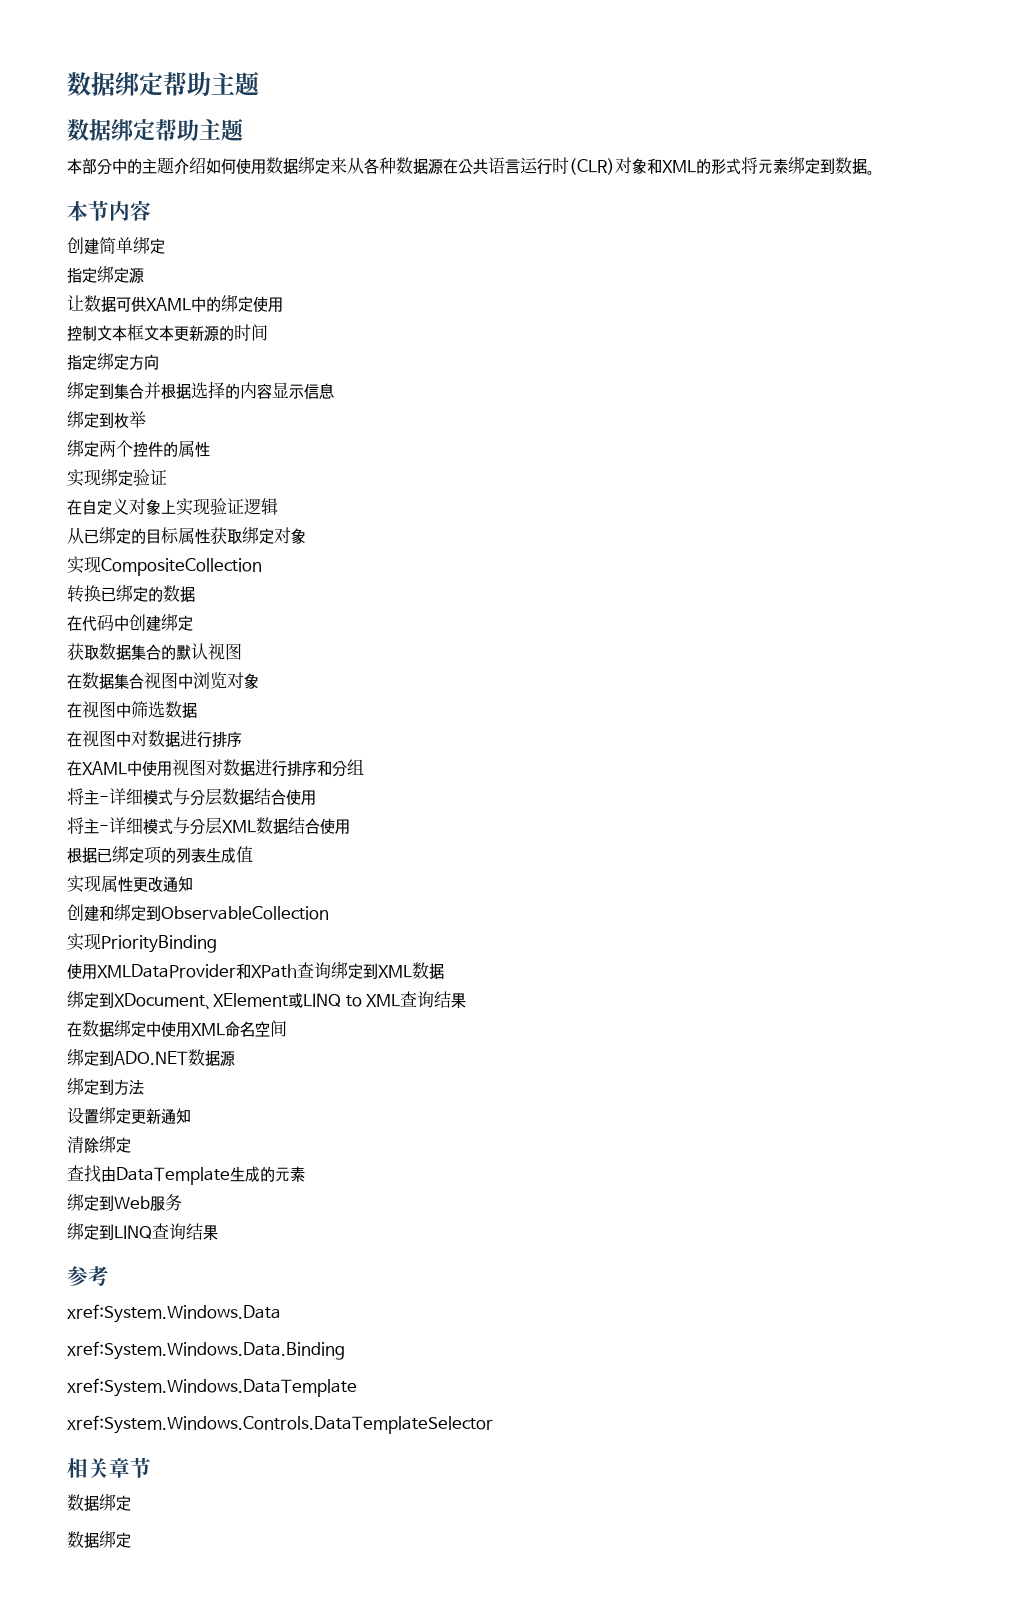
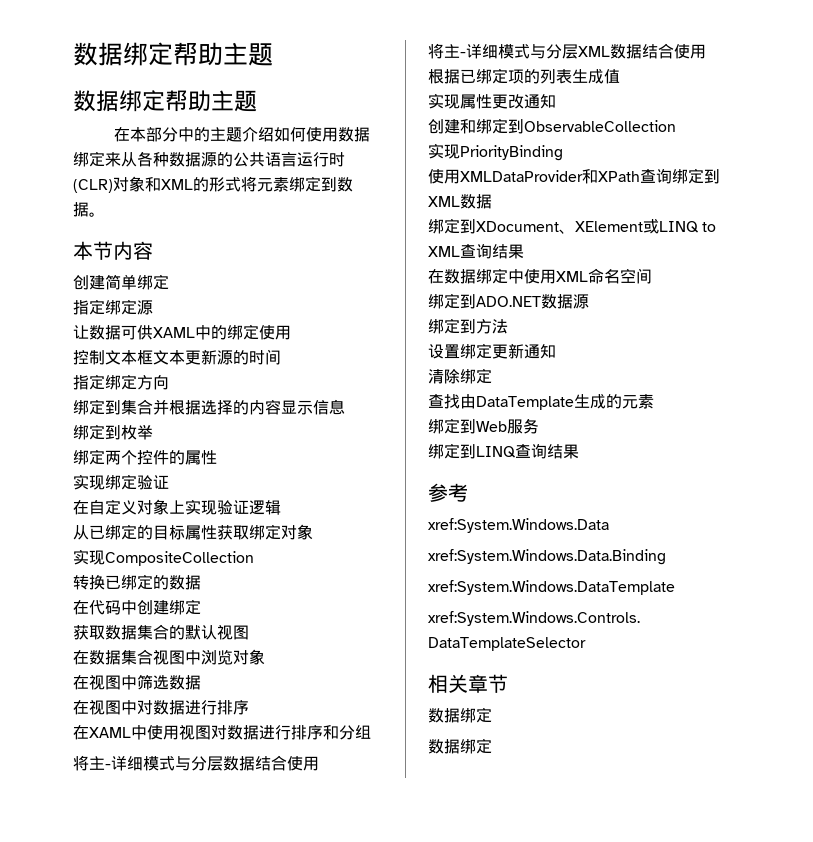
- 本部分中的主题介绍如何使用数据绑定来从各种数据源在公共语言运行时(CLR)对象和XML的形式将元素绑定到数据。
+ 在本部分中的主题介绍如何使用数据绑定来从各种数据源的公共语言运行时(CLR)对象和XML的形式将元素绑定到数据。

